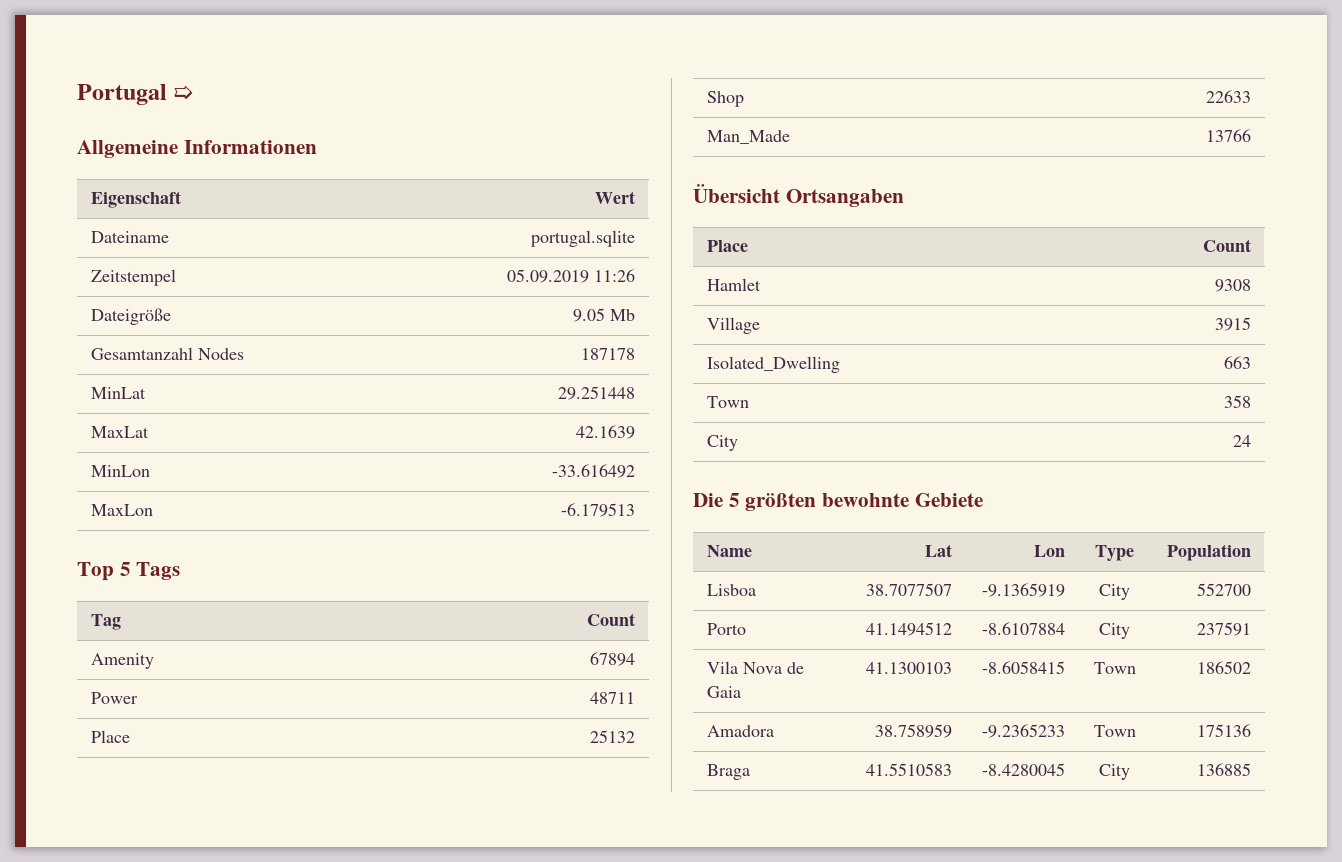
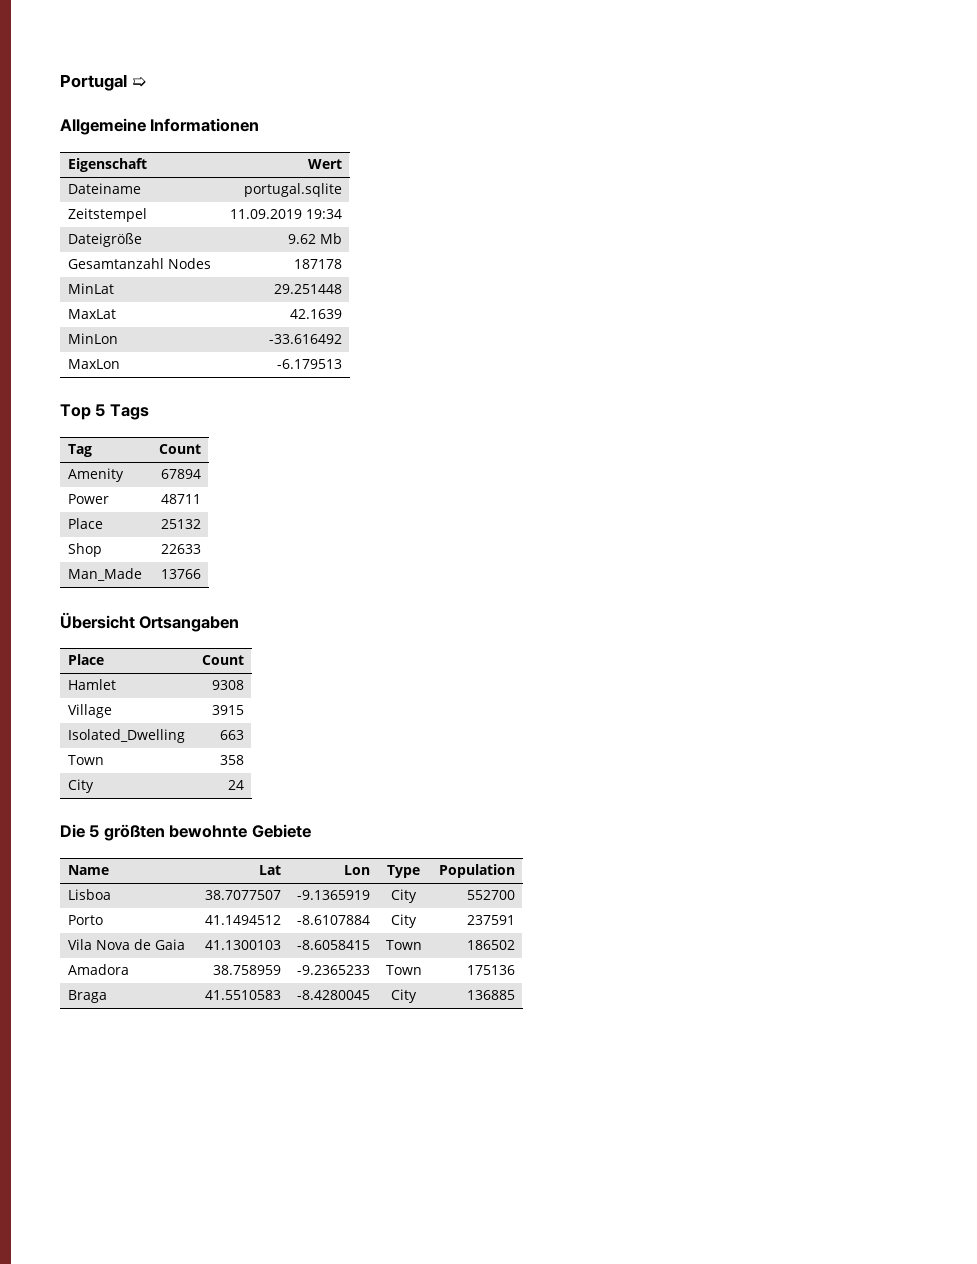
- Zeitstempel | 05.09.2019 11:26
+ Zeitstempel | 11.09.2019 19:34
- Dateigröße | 9.05 Mb
+ Dateigröße | 9.62 Mb

